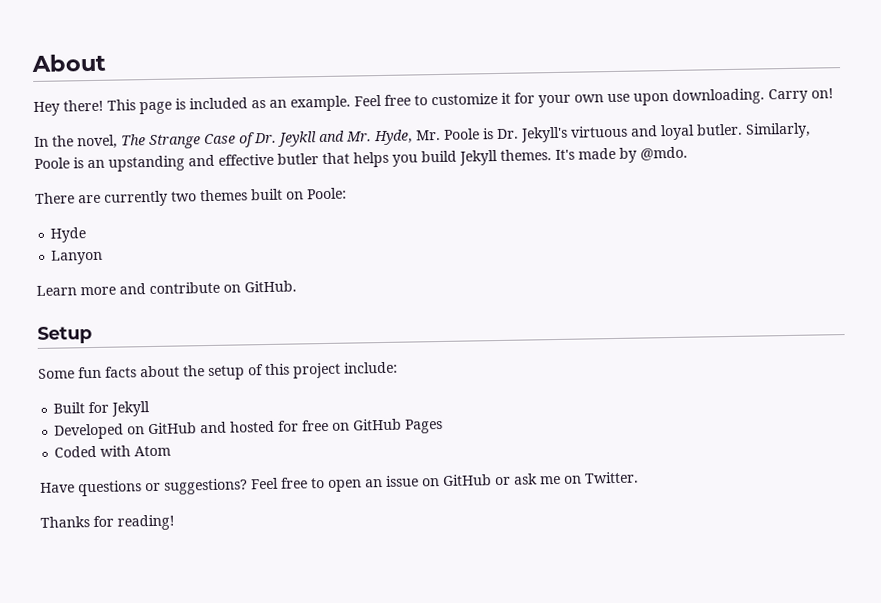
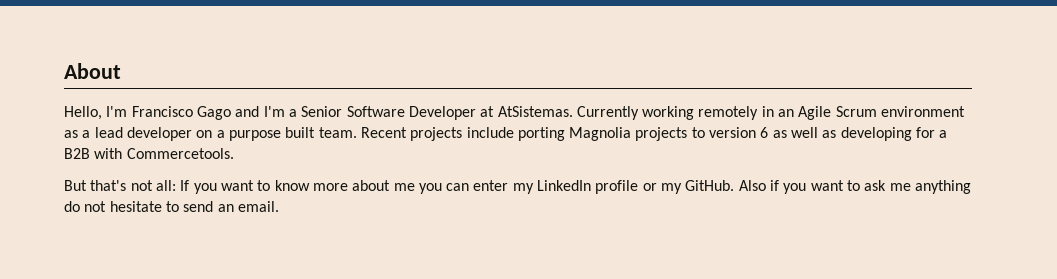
- Hey there! This page is included as an example. Feel free to customize it for your own use upon downloading. Carry on!
- In the novel, The Strange Case of Dr. Jeykll and Mr. Hyde, Mr. Poole is Dr. Jekyll's virtuous and loyal butler. Similarly, Poole is an upstanding and effective butler that helps you build Jekyll themes. It's made by @mdo.
- There are currently two themes built on Poole:
- Hyde
- Lanyon
- Learn more and contribute on GitHub.
- Setup
- Some fun facts about the setup of this project include:
- Built for Jekyll
- Developed on GitHub and hosted for free on GitHub Pages
- Coded with Atom
- Have questions or suggestions? Feel free to open an issue on GitHub or ask me on Twitter.
- Thanks for reading!
+ Hello, I'm Francisco Gago and I'm a Senior Software Developer at AtSistemas. Currently working remotely in an Agile Scrum environment as a lead developer on a purpose built team. Recent projects include porting Magnolia projects to version 6 as well as developing for a B2B with Commercetools.
+ But that's not all: If you want to know more about me you can enter my LinkedIn profile or my GitHub. Also if you want to ask me anything do not hesitate to send an email.

